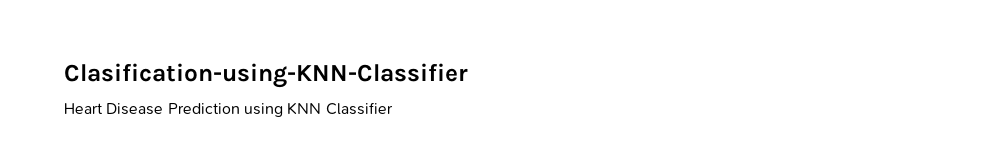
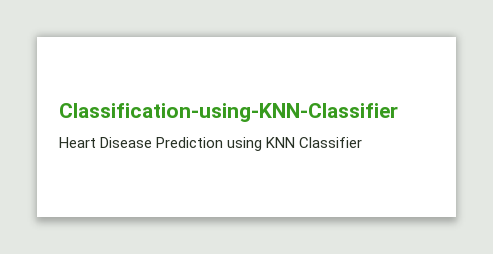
- Clasification-using-KNN-Classifier
+ Classification-using-KNN-Classifier

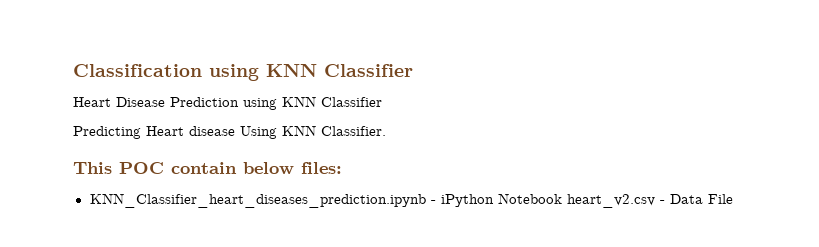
- Classification-using-KNN-Classifier
+ Classification using KNN Classifier
+ Predicting Heart disease Using KNN Classifier.
+ This POC contain below files:
+ KNN_Classifier_heart_diseases_prediction.ipynb - iPython Notebook heart_v2.csv - Data File

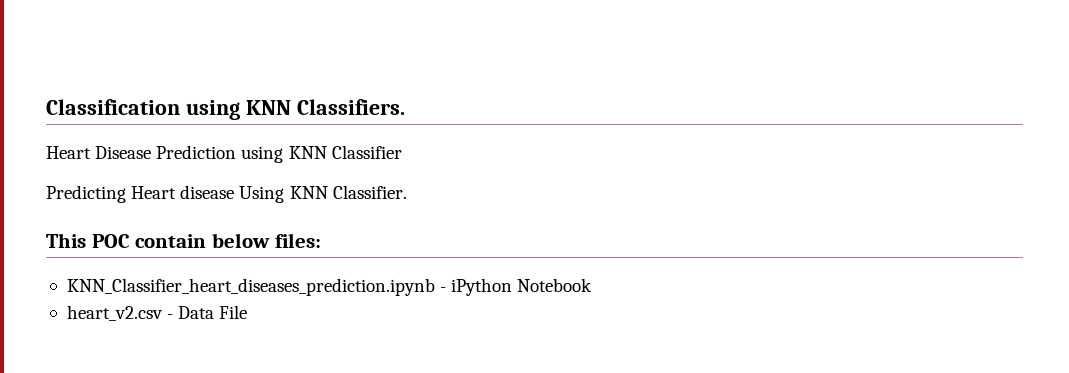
- Classification using KNN Classifier
+ Classification using KNN Classifiers.
- KNN_Classifier_heart_diseases_prediction.ipynb - iPython Notebook heart_v2.csv - Data File
+ KNN_Classifier_heart_diseases_prediction.ipynb - iPython Notebook
+ heart_v2.csv - Data File

